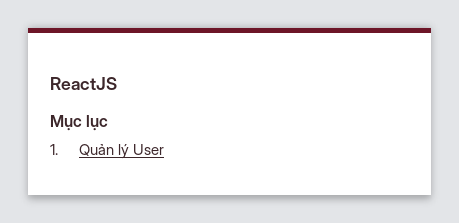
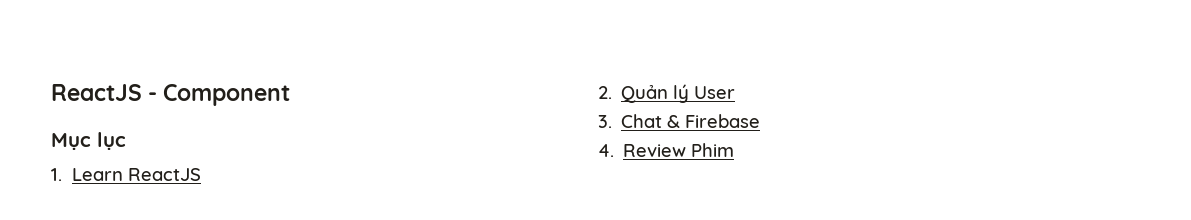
- ReactJS
+ ReactJS - Component
- 1. Quản lý User
+ 1. Learn ReactJS
+ 2. Quản lý User
+ 3. Chat & Firebase
+ 4. Review Phim

